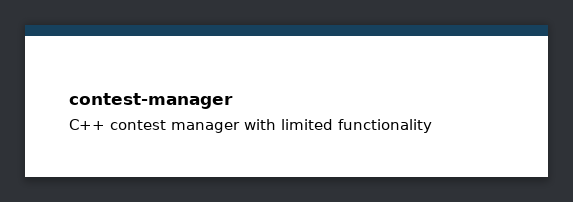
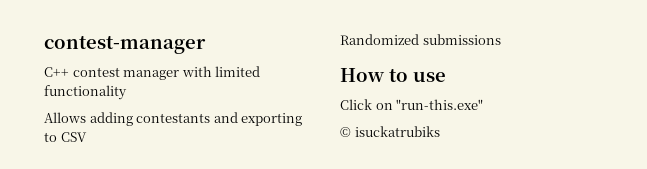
+ Allows adding contestants and exporting to CSV
+ Randomized submissions
+ How to use
+ Click on "run-this.exe"
+ © isuckatrubiks

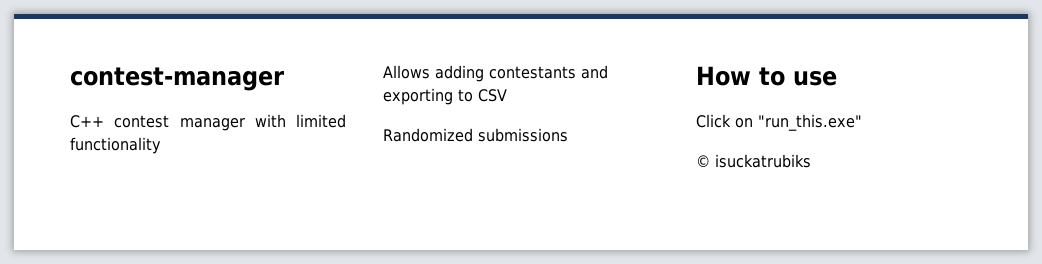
- Click on "run-this.exe"
+ Click on "run_this.exe"

